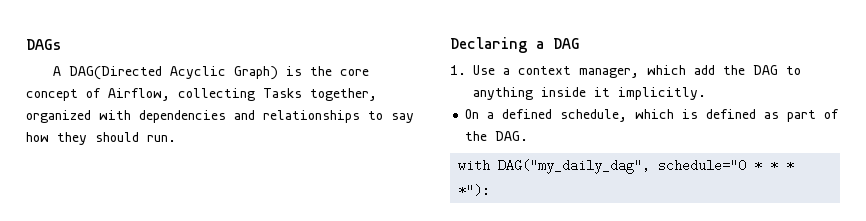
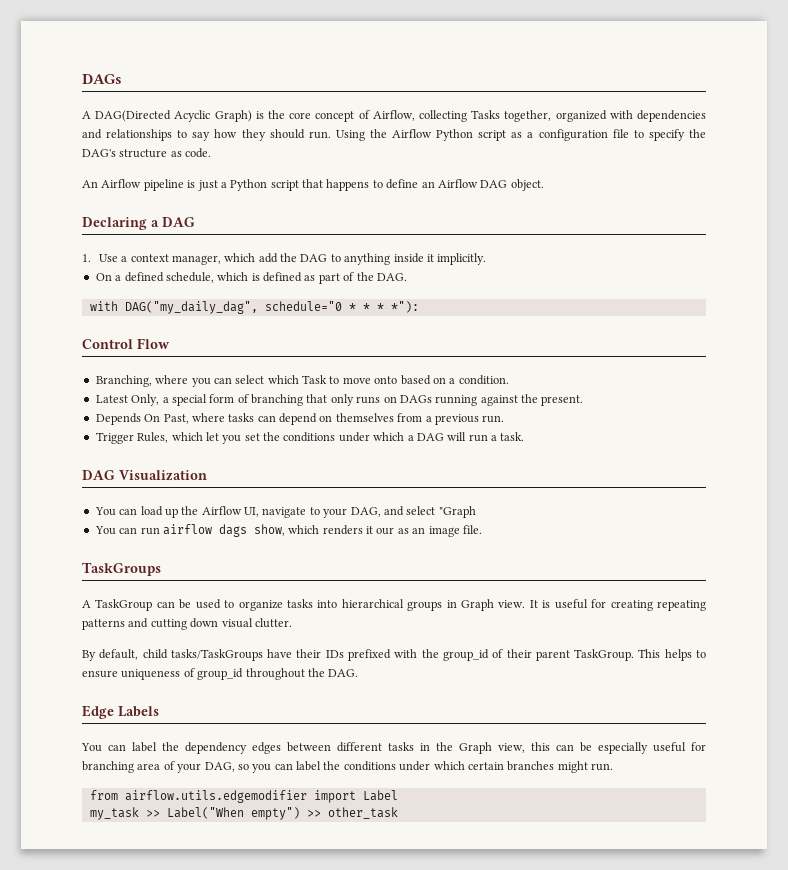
+ Using the Airflow Python script as a configuration file to specify the DAG's structure as code.
+ An Airflow pipeline is just a Python script that happens to define an Airflow DAG object.
+ Control Flow
+ Branching, where you can select which Task to move onto based on a condition.
+ Latest Only, a special form of branching that only runs on DAGs running against the present.
+ Depends On Past, where tasks can depend on themselves from a previous run.
+ Trigger Rules, which let you set the conditions under which a DAG will run a task.
+ DAG Visualization
+ You can load up the Airflow UI, navigate to your DAG, and select "Graph
+ You can run airflow dags show, which renders it our as an image file.
+ TaskGroups
+ A TaskGroup can be used to organize tasks into hierarchical groups in Graph view. It is useful for creating repeating patterns and cutting down visual clutter.
+ By default, child tasks/TaskGroups have their IDs prefixed with the group_id of their parent TaskGroup. This helps to ensure uniqueness of group_id throughout the DAG.
+ Edge Labels
+ You can label the dependency edges between different tasks in the Graph view, this can be especially useful for branching area of your DAG, so you can label the conditions under which certain branches might run.
+ from airflow.utils.edgemodifier import Label
+ my_task >> Label("When empty") >> other_task

